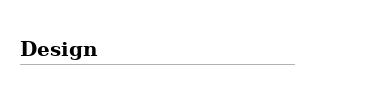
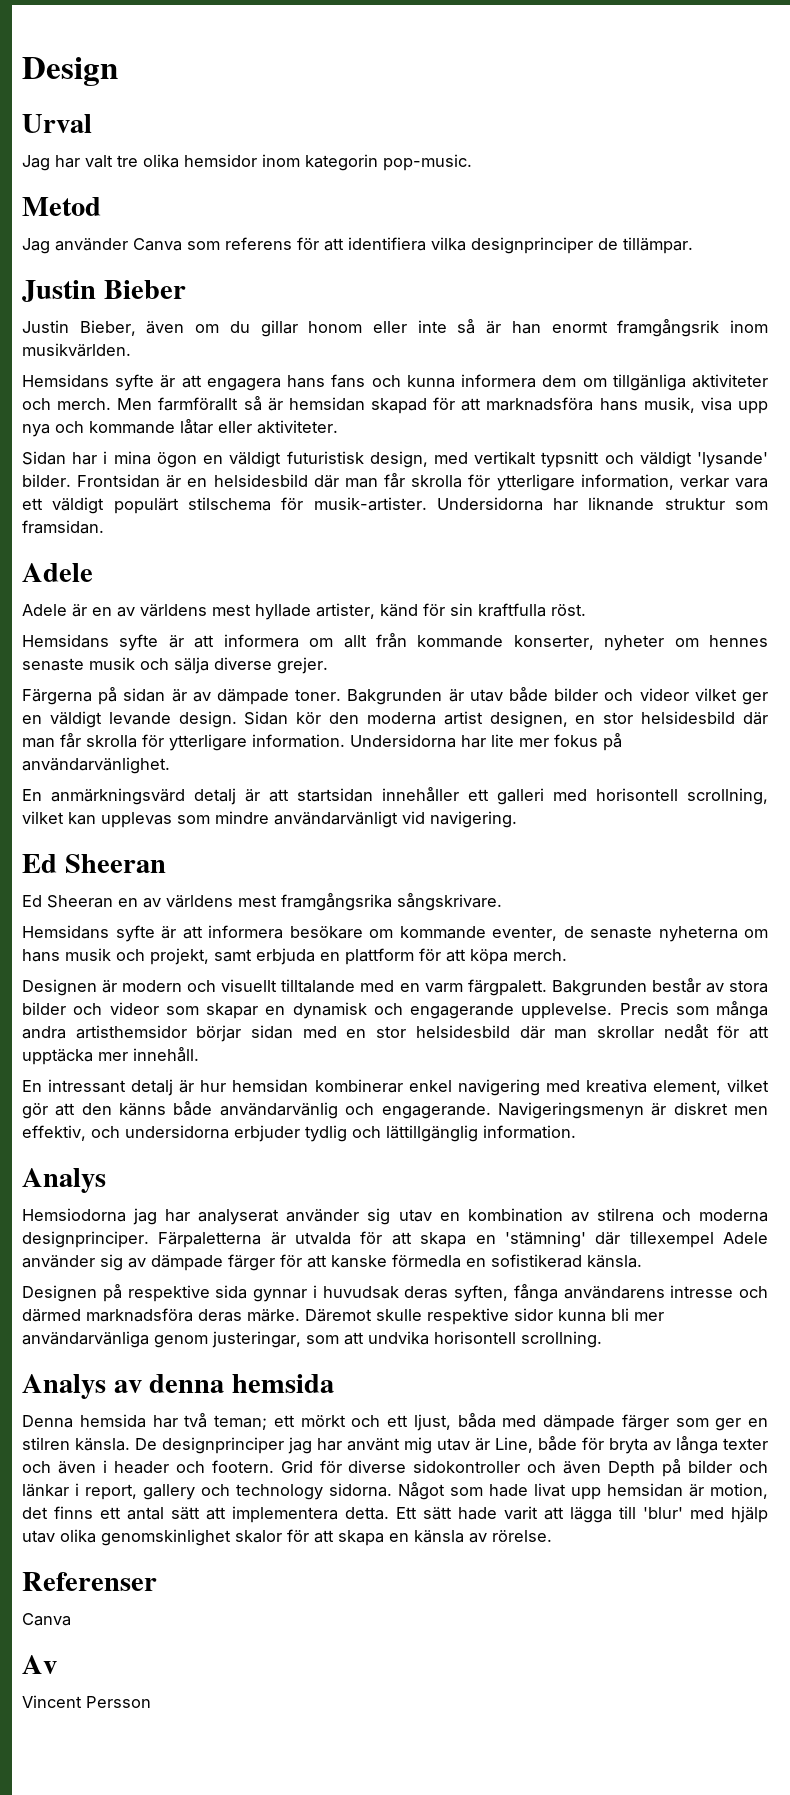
+ Urval
+ Jag har valt tre olika hemsidor inom kategorin pop-music.
+ Metod
+ Jag använder Canva som referens för att identifiera vilka designprinciper de tillämpar.
+ Justin Bieber
+ Justin Bieber, även om du gillar honom eller inte så är han enormt framgångsrik inom musikvärlden.
+ Hemsidans syfte är att engagera hans fans och kunna informera dem om tillgänliga aktiviteter och merch. Men farmförallt så är hemsidan skapad för att marknadsföra hans musik, visa upp nya och kommande låtar eller aktiviteter.
+ Sidan har i mina ögon en väldigt futuristisk design, med vertikalt typsnitt och väldigt 'lysande' bilder. Frontsidan är en helsidesbild där man får skrolla för ytterligare information, verkar vara ett väldigt populärt stilschema för musik-artister. Undersidorna har liknande struktur som framsidan.
+ Adele
+ Adele är en av världens mest hyllade artister, känd för sin kraftfulla röst.
+ Hemsidans syfte är att informera om allt från kommande konserter, nyheter om hennes senaste musik och sälja diverse grejer.
+ Färgerna på sidan är av dämpade toner. Bakgrunden är utav både bilder och videor vilket ger en väldigt levande design. Sidan kör den moderna artist designen, en stor helsidesbild där man får skrolla för ytterligare information. Undersidorna har lite mer fokus på användarvänlighet.
+ En anmärkningsvärd detalj är att startsidan innehåller ett galleri med horisontell scrollning, vilket kan upplevas som mindre användarvänligt vid navigering.
+ Ed Sheeran
+ Ed Sheeran en av världens mest framgångsrika sångskrivare.
+ Hemsidans syfte är att informera besökare om kommande eventer, de senaste nyheterna om hans musik och projekt, samt erbjuda en plattform för att köpa merch.
+ Designen är modern och visuellt tilltalande med en varm färgpalett. Bakgrunden består av stora bilder och videor som skapar en dynamisk och engagerande upplevelse. Precis som många andra artisthemsidor börjar sidan med en stor helsidesbild där man skrollar nedåt för att upptäcka mer innehåll.
+ En intressant detalj är hur hemsidan kombinerar enkel navigering med kreativa element, vilket gör att den känns både användarvänlig och engagerande. Navigeringsmenyn är diskret men effektiv, och undersidorna erbjuder tydlig och lättillgänglig information.
+ Analys
+ Hemsiodorna jag har analyserat använder sig utav en kombination av stilrena och moderna designprinciper. Färpaletterna är utvalda för att skapa en 'stämning' där tillexempel Adele använder sig av dämpade färger för att kanske förmedla en sofistikerad känsla.
+ Designen på respektive sida gynnar i huvudsak deras syften, fånga användarens intresse och därmed marknadsföra deras märke. Däremot skulle respektive sidor kunna bli mer användarvänliga genom justeringar, som att undvika horisontell scrollning.
+ Analys av denna hemsida
+ Denna hemsida har två teman; ett mörkt och ett ljust, båda med dämpade färger som ger en stilren känsla. De designprinciper jag har använt mig utav är Line, både för bryta av långa texter och även i header och footern. Grid för diverse sidokontroller och även Depth på bilder och länkar i report, gallery och technology sidorna. Något som hade livat upp hemsidan är motion, det finns ett antal sätt att implementera detta. Ett sätt hade varit att lägga till 'blur' med hjälp utav olika genomskinlighet skalor för att skapa en känsla av rörelse.
+ Referenser
+ Canva
+ Av
+ Vincent Persson

